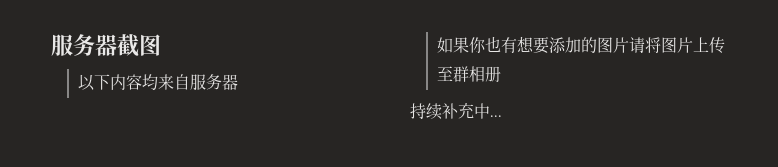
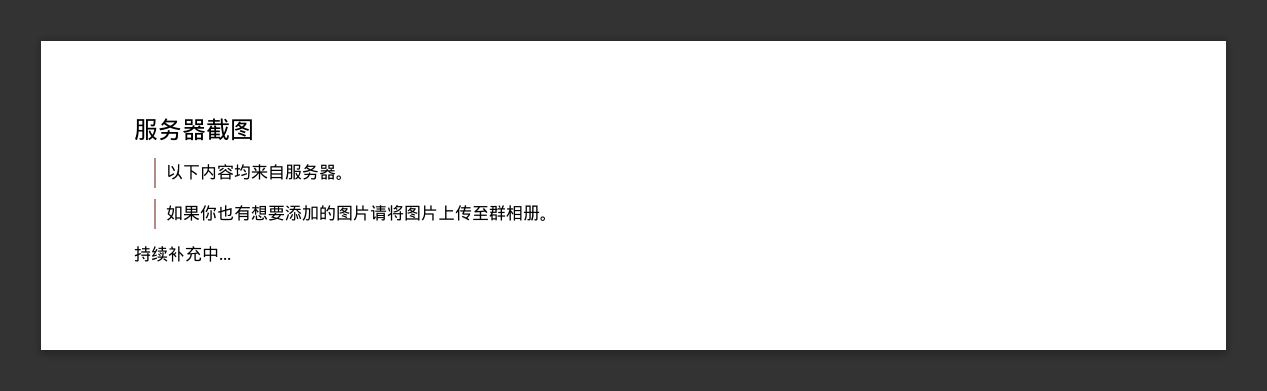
- 以下内容均来自服务器
+ 以下内容均来自服务器。
- 如果你也有想要添加的图片请将图片上传至群相册
+ 如果你也有想要添加的图片请将图片上传至群相册。

